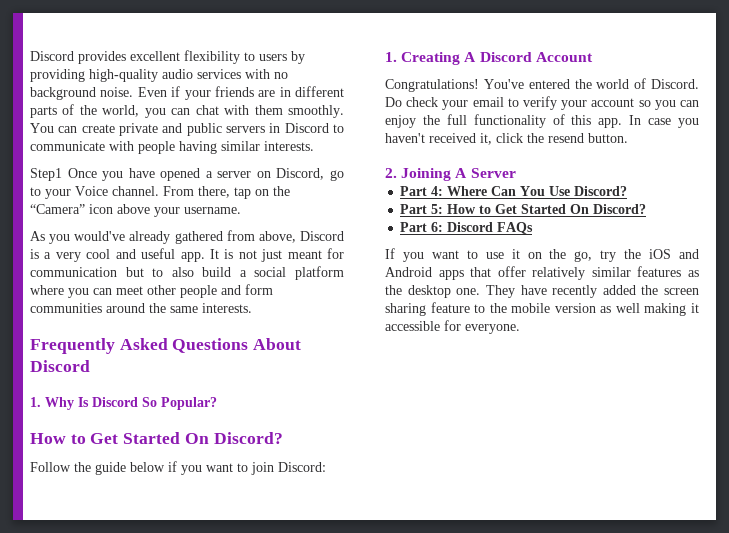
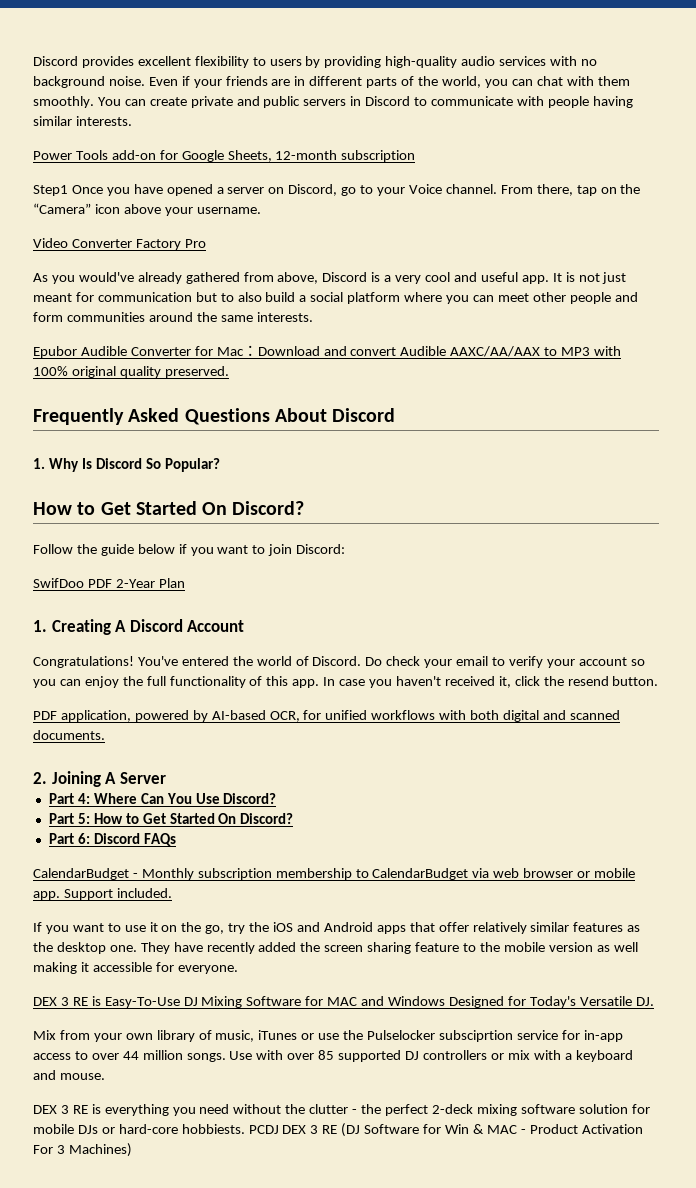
+ Power Tools add-on for Google Sheets, 12-month subscription
+ Video Converter Factory Pro
+ Epubor Audible Converter for Mac：Download and convert Audible AAXC/AA/AAX to MP3 with 100% original quality preserved.
+ SwifDoo PDF 2-Year Plan
+ PDF application, powered by AI-based OCR, for unified workflows with both digital and scanned documents.
+ CalendarBudget - Monthly subscription membership to CalendarBudget via web browser or mobile app. Support included.
+ DEX 3 RE is Easy-To-Use DJ Mixing Software for MAC and Windows Designed for Today's Versatile DJ.
+ Mix from your own library of music, iTunes or use the Pulselocker subsciprtion service for in-app access to over 44 million songs. Use with over 85 supported DJ controllers or mix with a keyboard and mouse.
+ DEX 3 RE is everything you need without the clutter - the perfect 2-deck mixing software solution for mobile DJs or hard-core hobbiests. PCDJ DEX 3 RE (DJ Software for Win & MAC - Product Activation For 3 Machines)

